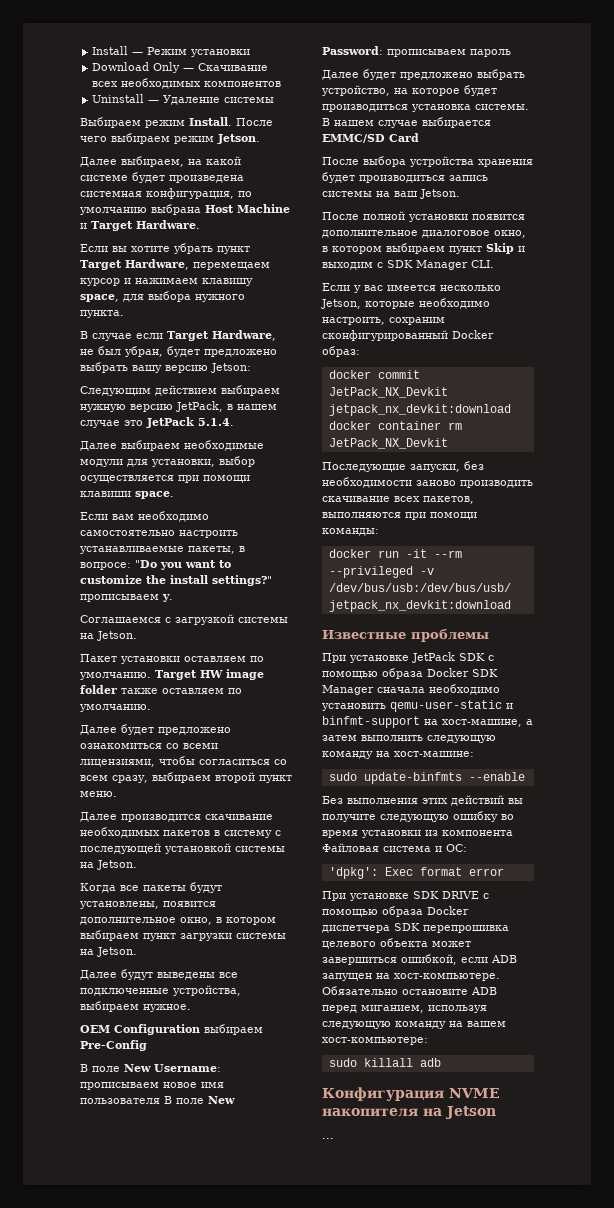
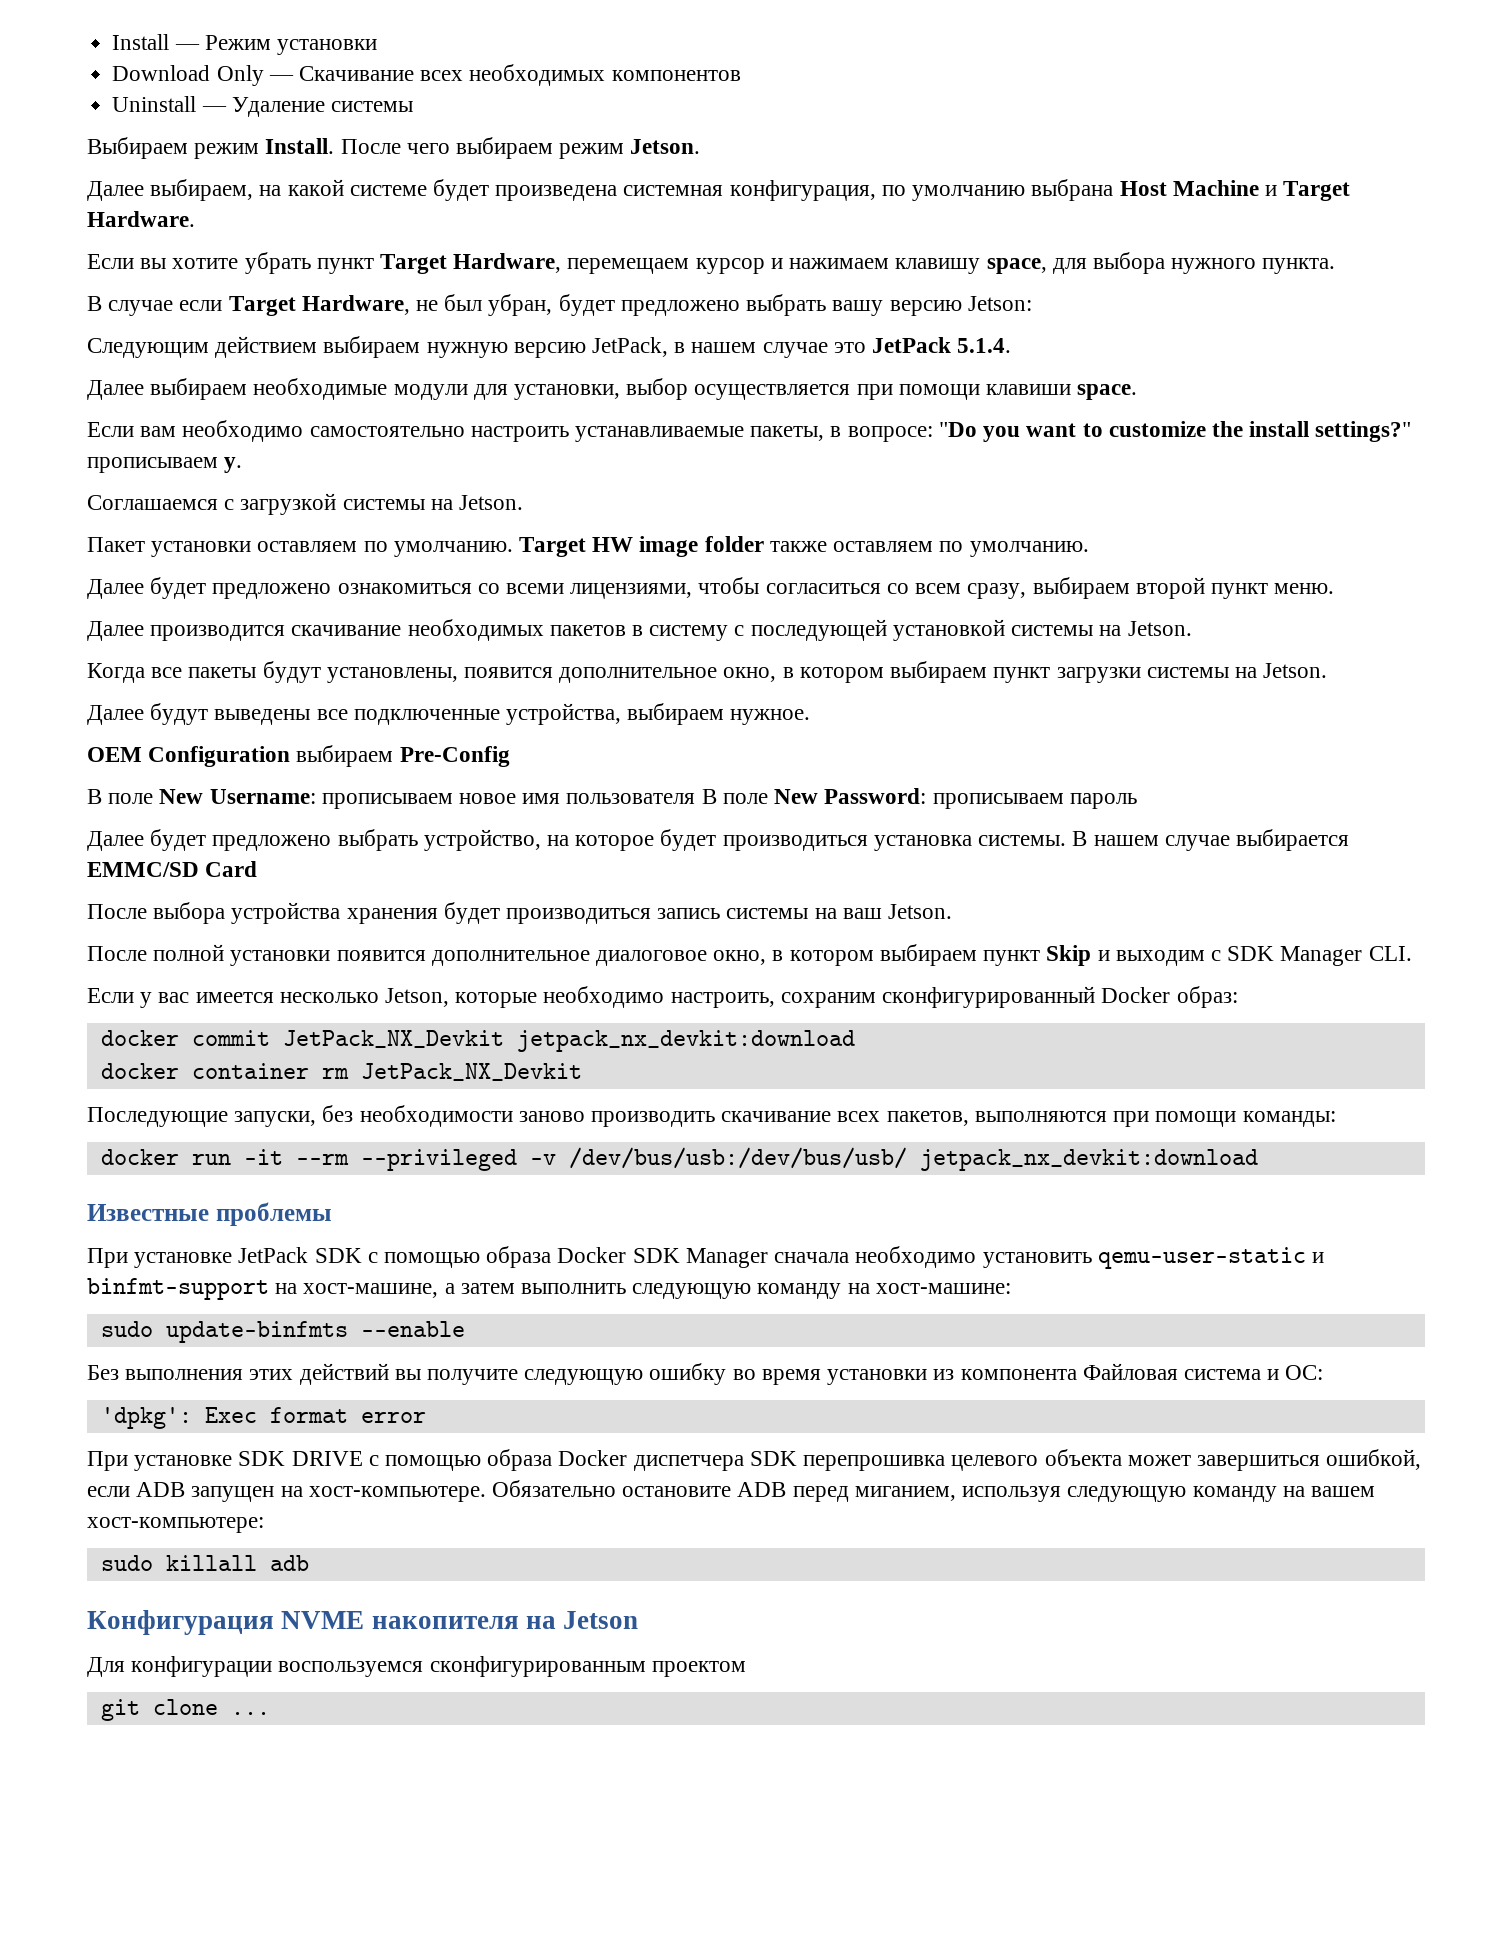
- ...
+ Для конфигурации воспользуемся сконфигурированным проектом
+ git clone ...

